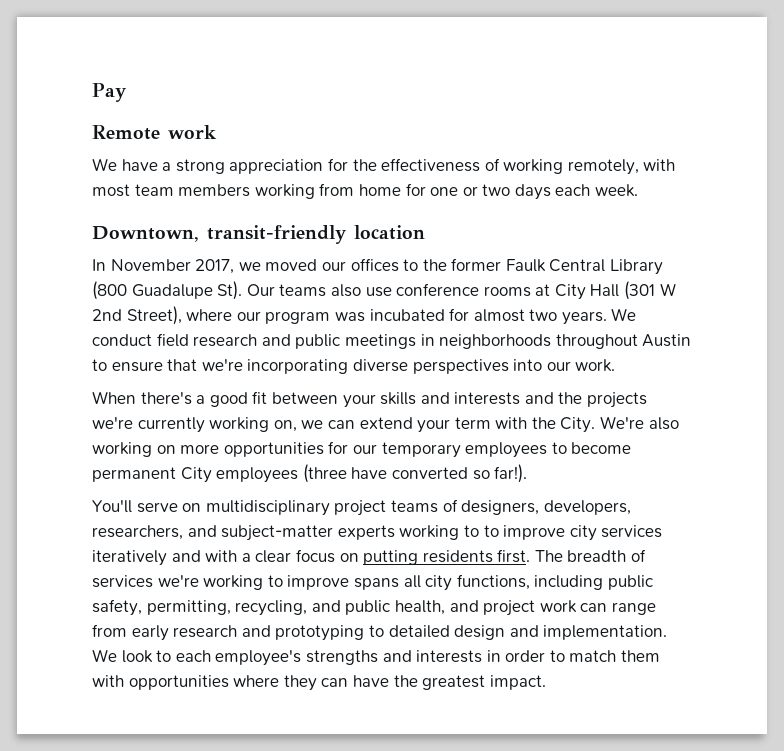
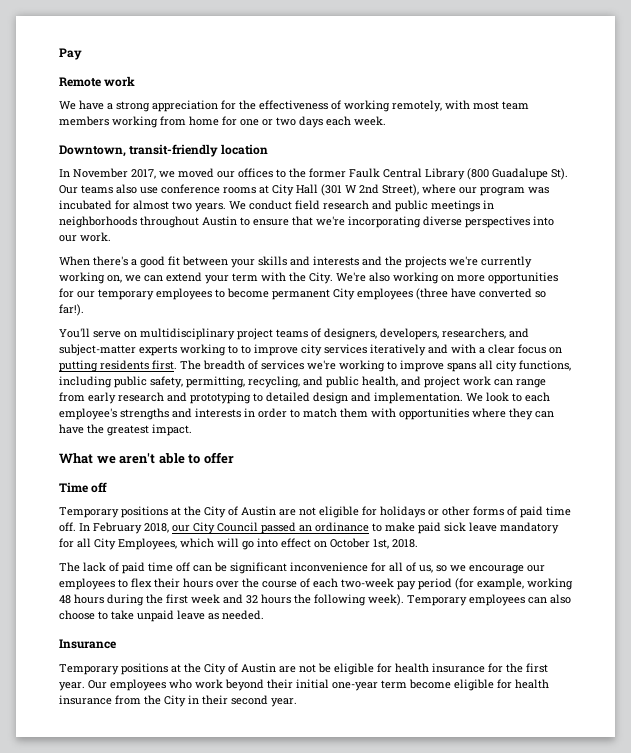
+ What we aren't able to offer
+ Time off
+ Temporary positions at the City of Austin are not eligible for holidays or other forms of paid time off. In February 2018, our City Council passed an ordinance to make paid sick leave mandatory for all City Employees, which will go into effect on October 1st, 2018.
+ The lack of paid time off can be significant inconvenience for all of us, so we encourage our employees to flex their hours over the course of each two-week pay period (for example, working 48 hours during the first week and 32 hours the following week). Temporary employees can also choose to take unpaid leave as needed.
+ Insurance
+ Temporary positions at the City of Austin are not be eligible for health insurance for the first year. Our employees who work beyond their initial one-year term become eligible for health insurance from the City in their second year.

